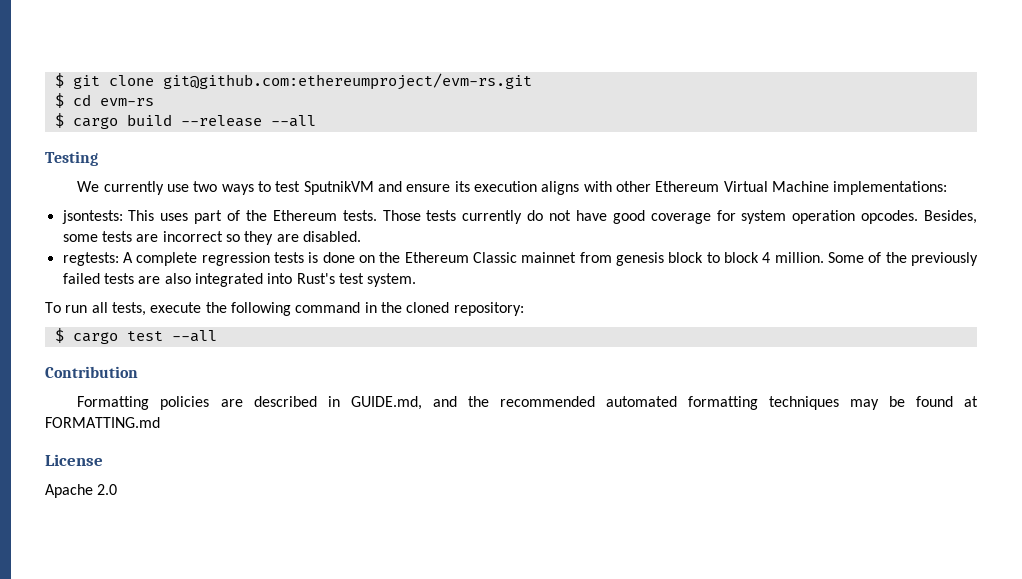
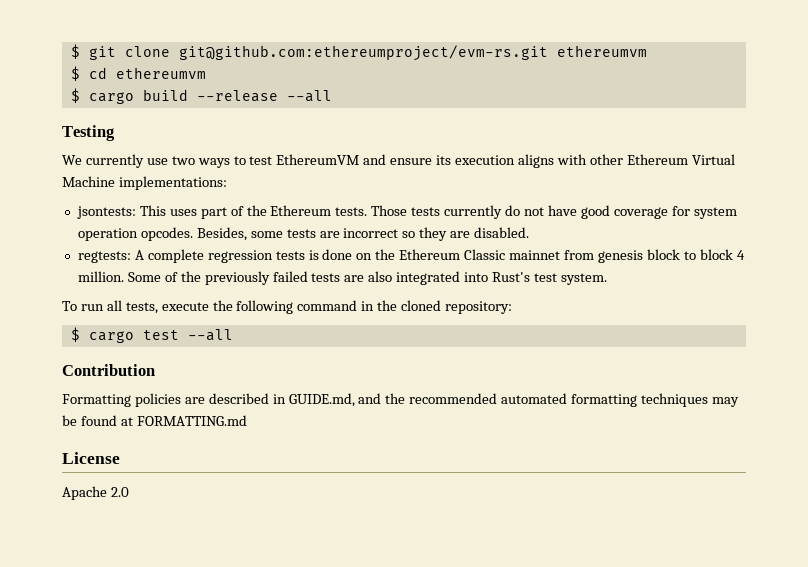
- $ git clone git@github.com:ethereumproject/evm-rs.git
+ $ git clone git@github.com:ethereumproject/evm-rs.git ethereumvm
- $ cd evm-rs
+ $ cd ethereumvm
- We currently use two ways to test SputnikVM and ensure its execution aligns with other Ethereum Virtual Machine implementations:
+ We currently use two ways to test EthereumVM and ensure its execution aligns with other Ethereum Virtual Machine implementations:

